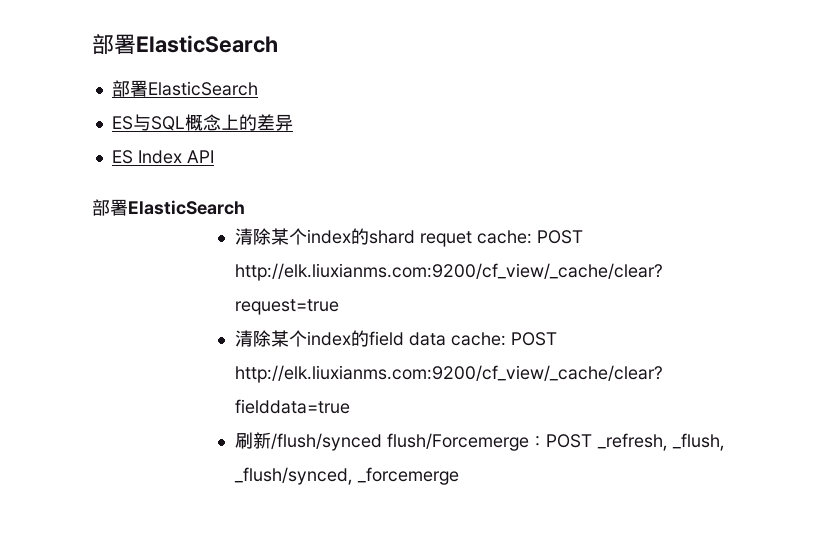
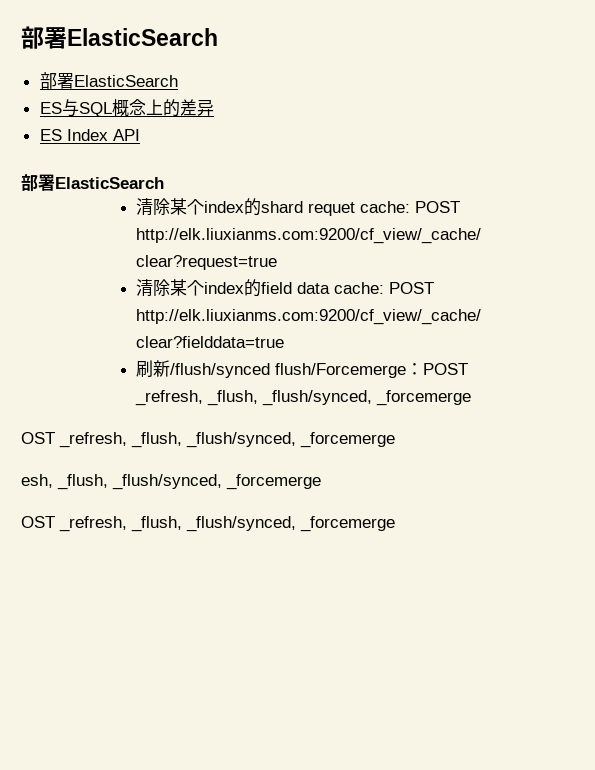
  刷新/flush/synced flush/Forcemerge：POST _refresh, _flush, _flush/synced, _forcemerge
+ OST _refresh, _flush, _flush/synced, _forcemerge
+ esh, _flush, _flush/synced, _forcemerge
+ OST _refresh, _flush, _flush/synced, _forcemerge

